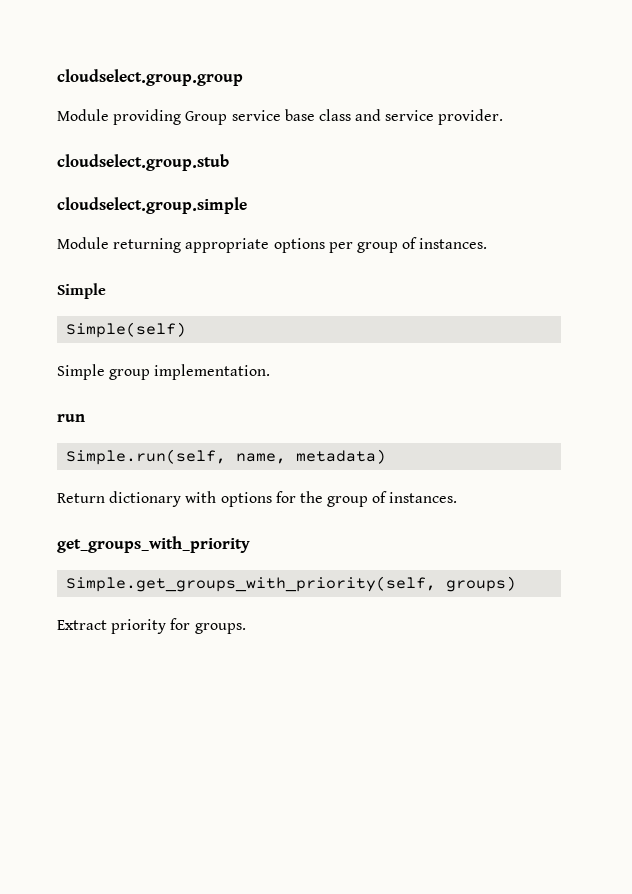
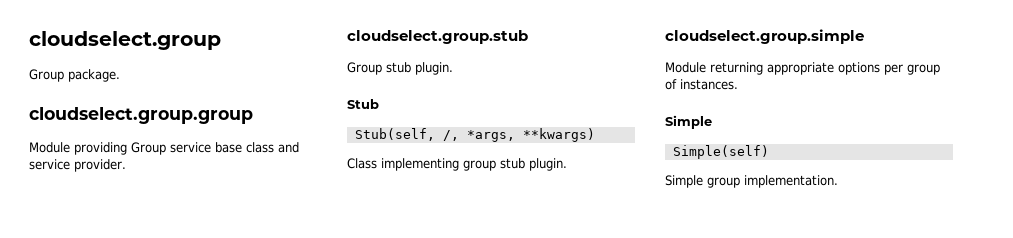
+ cloudselect.group
+ Group package.
+ Group stub plugin.
+ Stub
+ Stub(self, /, *args, **kwargs)
+ Class implementing group stub plugin.
- run
- Simple.run(self, name, metadata)
- Return dictionary with options for the group of instances.
- get_groups_with_priority
- Simple.get_groups_with_priority(self, groups)
- Extract priority for groups.

